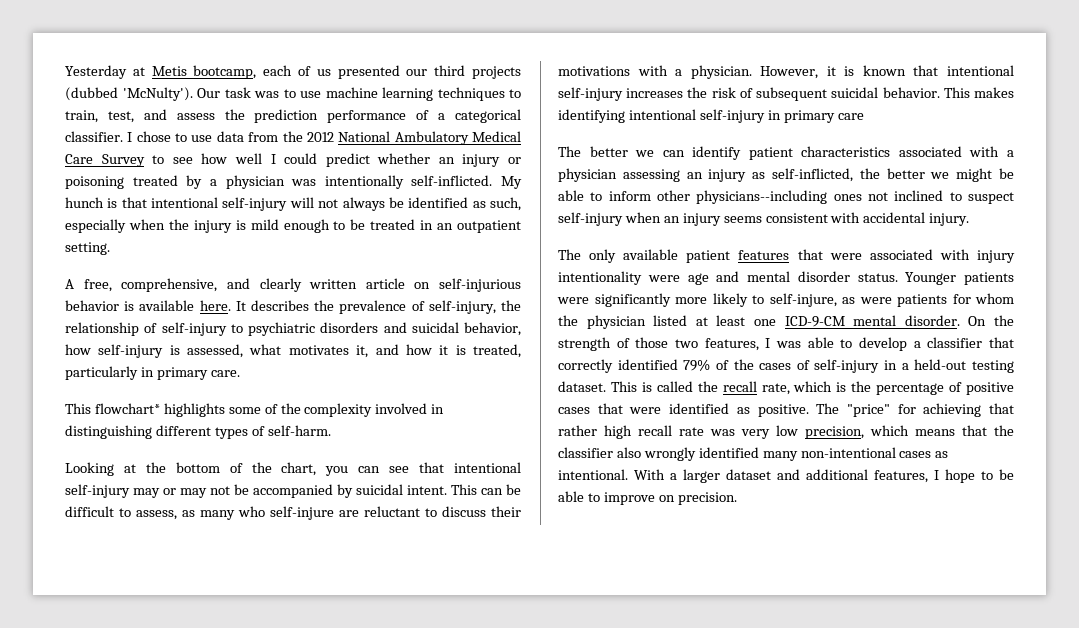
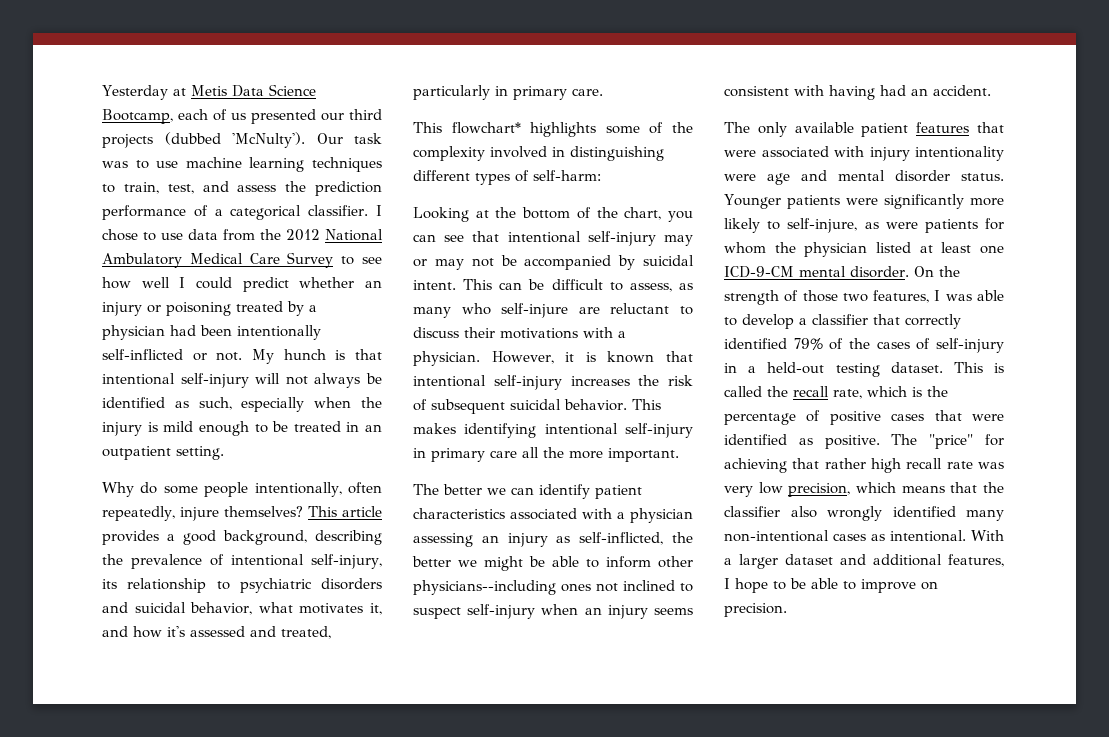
- Yesterday at Metis bootcamp, each of us presented our third projects (dubbed 'McNulty').
+ Yesterday at Metis Data Science Bootcamp, each of us presented our third projects (dubbed 'McNulty').
- I chose to use data from the 2012 National Ambulatory Medical Care Survey to see how well I could predict whether an injury or poisoning treated by a physician was intentionally self-inflicted.
+ I chose to use data from the 2012 National Ambulatory Medical Care Survey to see how well I could predict whether an injury or poisoning treated by a physician had been intentionally self-inflicted or not.
- A free, comprehensive, and clearly written article on self-injurious behavior is available here. It describes the prevalence of self-injury, the relationship of self-injury to psychiatric disorders and suicidal behavior, how self-injury is assessed, what motivates it, and how it is treated, particularly in primary care.
+ Why do some people intentionally, often repeatedly, injure themselves? This article provides a good background, describing the prevalence of intentional self-injury, its relationship to psychiatric disorders and suicidal behavior, what motivates it, and how it's assessed and treated, particularly in primary care.
- This flowchart* highlights some of the complexity involved in distinguishing different types of self-harm.
+ This flowchart* highlights some of the complexity involved in distinguishing different types of self-harm:
- This makes identifying intentional self-injury in primary care
+ This makes identifying intentional self-injury in primary care all the more important.
- The better we can identify patient characteristics associated with a physician assessing an injury as self-inflicted, the better we might be able to inform other physicians--including ones not inclined to suspect self-injury when an injury seems consistent with accidental injury.
+ The better we can identify patient characteristics associated with a physician assessing an injury as self-inflicted, the better we might be able to inform other physicians--including ones not inclined to suspect self-injury when an injury seems consistent with having had an accident.

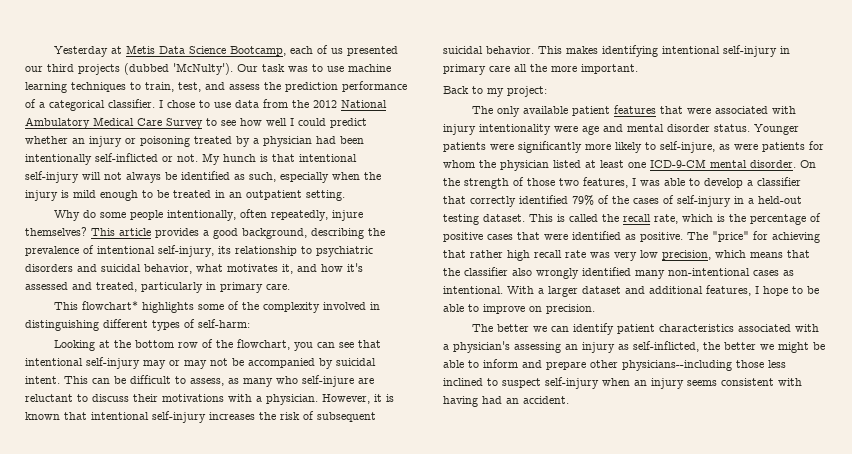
- Looking at the bottom of the chart, you can see that intentional self-injury may or may not be accompanied by suicidal intent.
+ Looking at the bottom row of the flowchart, you can see that intentional self-injury may or may not be accompanied by suicidal intent.
- The better we can identify patient characteristics associated with a physician assessing an injury as self-inflicted, the better we might be able to inform other physicians--including ones not inclined to suspect self-injury when an injury seems consistent with having had an accident.
+ Back to my project:
+ The better we can identify patient characteristics associated with a physician's assessing an injury as self-inflicted, the better we might be able to inform and prepare other physicians--including those less inclined to suspect self-injury when an injury seems consistent with having had an accident.

